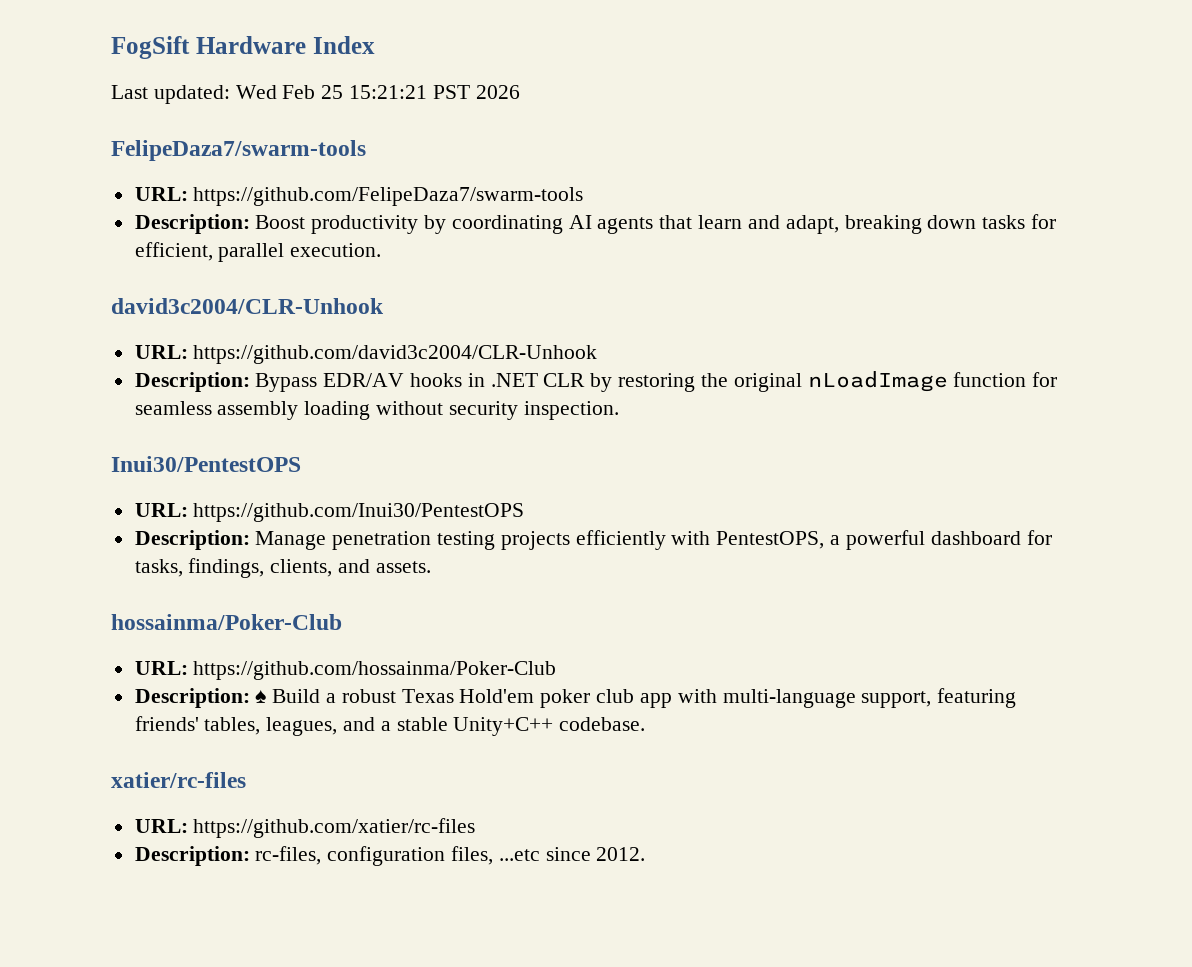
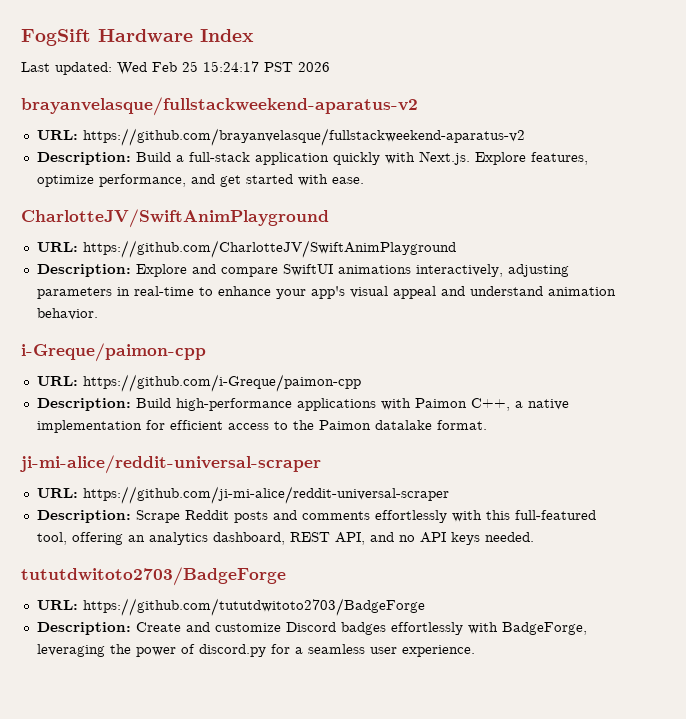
- Last updated: Wed Feb 25 15:21:21 PST 2026
+ Last updated: Wed Feb 25 15:24:17 PST 2026
- FelipeDaza7/swarm-tools
- URL: https://github.com/FelipeDaza7/swarm-tools
- Description: Boost productivity by coordinating AI agents that learn and adapt, breaking down tasks for efficient, parallel execution.
- david3c2004/CLR-Unhook
- URL: https://github.com/david3c2004/CLR-Unhook
- Description: Bypass EDR/AV hooks in .NET CLR by restoring the original nLoadImage function for seamless assembly loading without security inspection.
- Inui30/PentestOPS
- URL: https://github.com/Inui30/PentestOPS
- Description: Manage penetration testing projects efficiently with PentestOPS, a powerful dashboard for tasks, findings, clients, and assets.
- hossainma/Poker-Club
- URL: https://github.com/hossainma/Poker-Club
- Description: ♠ Build a robust Texas Hold'em poker club app with multi-language support, featuring friends' tables, leagues, and a stable Unity+C++ codebase.
- xatier/rc-files
- URL: https://github.com/xatier/rc-files
- Description: rc-files, configuration files, ...etc since 2012.
+ brayanvelasque/fullstackweekend-aparatus-v2
+ URL: https://github.com/brayanvelasque/fullstackweekend-aparatus-v2
+ Description: Build a full-stack application quickly with Next.js. Explore features, optimize performance, and get started with ease.
+ CharlotteJV/SwiftAnimPlayground
+ URL: https://github.com/CharlotteJV/SwiftAnimPlayground
+ Description: Explore and compare SwiftUI animations interactively, adjusting parameters in real-time to enhance your app's visual appeal and understand animation behavior.
+ i-Greque/paimon-cpp
+ URL: https://github.com/i-Greque/paimon-cpp
+ Description: Build high-performance applications with Paimon C++, a native implementation for efficient access to the Paimon datalake format.
+ ji-mi-alice/reddit-universal-scraper
+ URL: https://github.com/ji-mi-alice/reddit-universal-scraper
+ Description: Scrape Reddit posts and comments effortlessly with this full-featured tool, offering an analytics dashboard, REST API, and no API keys needed.
+ tututdwitoto2703/BadgeForge
+ URL: https://github.com/tututdwitoto2703/BadgeForge
+ Description: Create and customize Discord badges effortlessly with BadgeForge, leveraging the power of discord.py for a seamless user experience.

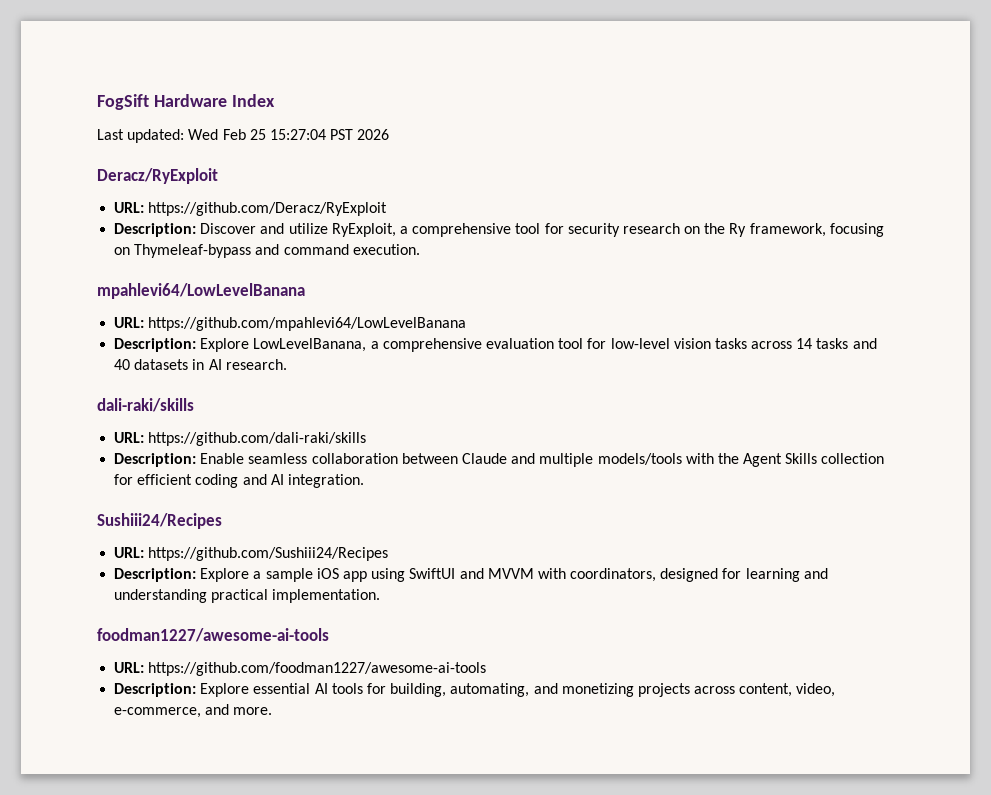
- Last updated: Wed Feb 25 15:24:17 PST 2026
+ Last updated: Wed Feb 25 15:27:04 PST 2026
- brayanvelasque/fullstackweekend-aparatus-v2
- URL: https://github.com/brayanvelasque/fullstackweekend-aparatus-v2
- Description: Build a full-stack application quickly with Next.js. Explore features, optimize performance, and get started with ease.
- CharlotteJV/SwiftAnimPlayground
- URL: https://github.com/CharlotteJV/SwiftAnimPlayground
- Description: Explore and compare SwiftUI animations interactively, adjusting parameters in real-time to enhance your app's visual appeal and understand animation behavior.
- i-Greque/paimon-cpp
- URL: https://github.com/i-Greque/paimon-cpp
- Description: Build high-performance applications with Paimon C++, a native implementation for efficient access to the Paimon datalake format.
- ji-mi-alice/reddit-universal-scraper
- URL: https://github.com/ji-mi-alice/reddit-universal-scraper
- Description: Scrape Reddit posts and comments effortlessly with this full-featured tool, offering an analytics dashboard, REST API, and no API keys needed.
- tututdwitoto2703/BadgeForge
- URL: https://github.com/tututdwitoto2703/BadgeForge
- Description: Create and customize Discord badges effortlessly with BadgeForge, leveraging the power of discord.py for a seamless user experience.
+ Deracz/RyExploit
+ URL: https://github.com/Deracz/RyExploit
+ Description: Discover and utilize RyExploit, a comprehensive tool for security research on the Ry framework, focusing on Thymeleaf-bypass and command execution.
+ mpahlevi64/LowLevelBanana
+ URL: https://github.com/mpahlevi64/LowLevelBanana
+ Description: Explore LowLevelBanana, a comprehensive evaluation tool for low-level vision tasks across 14 tasks and 40 datasets in AI research.
+ dali-raki/skills
+ URL: https://github.com/dali-raki/skills
+ Description: Enable seamless collaboration between Claude and multiple models/tools with the Agent Skills collection for efficient coding and AI integration.
+ Sushiii24/Recipes
+ URL: https://github.com/Sushiii24/Recipes
+ Description: Explore a sample iOS app using SwiftUI and MVVM with coordinators, designed for learning and understanding practical implementation.
+ foodman1227/awesome-ai-tools
+ URL: https://github.com/foodman1227/awesome-ai-tools
+ Description: Explore essential AI tools for building, automating, and monetizing projects across content, video, e-commerce, and more.

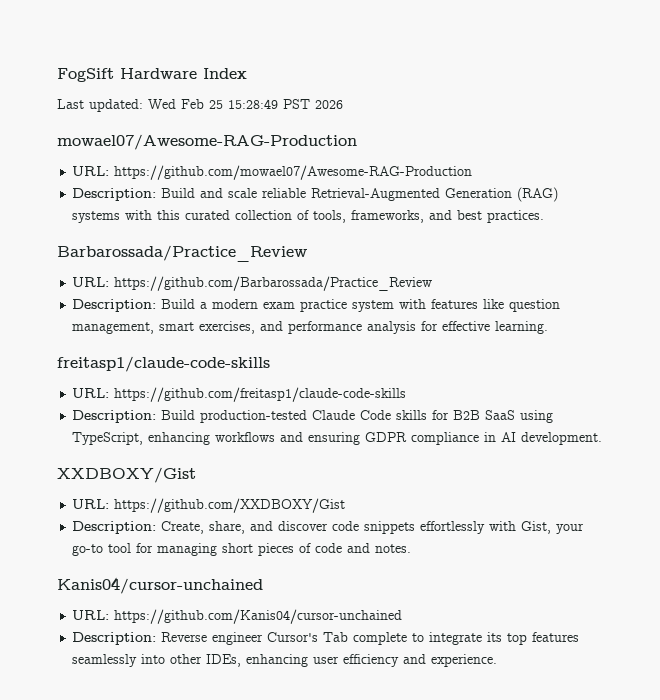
- Last updated: Wed Feb 25 15:27:04 PST 2026
+ Last updated: Wed Feb 25 15:28:49 PST 2026
- Deracz/RyExploit
- URL: https://github.com/Deracz/RyExploit
- Description: Discover and utilize RyExploit, a comprehensive tool for security research on the Ry framework, focusing on Thymeleaf-bypass and command execution.
- mpahlevi64/LowLevelBanana
- URL: https://github.com/mpahlevi64/LowLevelBanana
- Description: Explore LowLevelBanana, a comprehensive evaluation tool for low-level vision tasks across 14 tasks and 40 datasets in AI research.
- dali-raki/skills
- URL: https://github.com/dali-raki/skills
- Description: Enable seamless collaboration between Claude and multiple models/tools with the Agent Skills collection for efficient coding and AI integration.
- Sushiii24/Recipes
- URL: https://github.com/Sushiii24/Recipes
- Description: Explore a sample iOS app using SwiftUI and MVVM with coordinators, designed for learning and understanding practical implementation.
- foodman1227/awesome-ai-tools
- URL: https://github.com/foodman1227/awesome-ai-tools
- Description: Explore essential AI tools for building, automating, and monetizing projects across content, video, e-commerce, and more.
+ mowael07/Awesome-RAG-Production
+ URL: https://github.com/mowael07/Awesome-RAG-Production
+ Description: Build and scale reliable Retrieval-Augmented Generation (RAG) systems with this curated collection of tools, frameworks, and best practices.
+ Barbarossada/Practice_Review
+ URL: https://github.com/Barbarossada/Practice_Review
+ Description: Build a modern exam practice system with features like question management, smart exercises, and performance analysis for effective learning.
+ freitasp1/claude-code-skills
+ URL: https://github.com/freitasp1/claude-code-skills
+ Description: Build production-tested Claude Code skills for B2B SaaS using TypeScript, enhancing workflows and ensuring GDPR compliance in AI development.
+ XXDBOXY/Gist
+ URL: https://github.com/XXDBOXY/Gist
+ Description: Create, share, and discover code snippets effortlessly with Gist, your go-to tool for managing short pieces of code and notes.
+ Kanis04/cursor-unchained
+ URL: https://github.com/Kanis04/cursor-unchained
+ Description: Reverse engineer Cursor's Tab complete to integrate its top features seamlessly into other IDEs, enhancing user efficiency and experience.

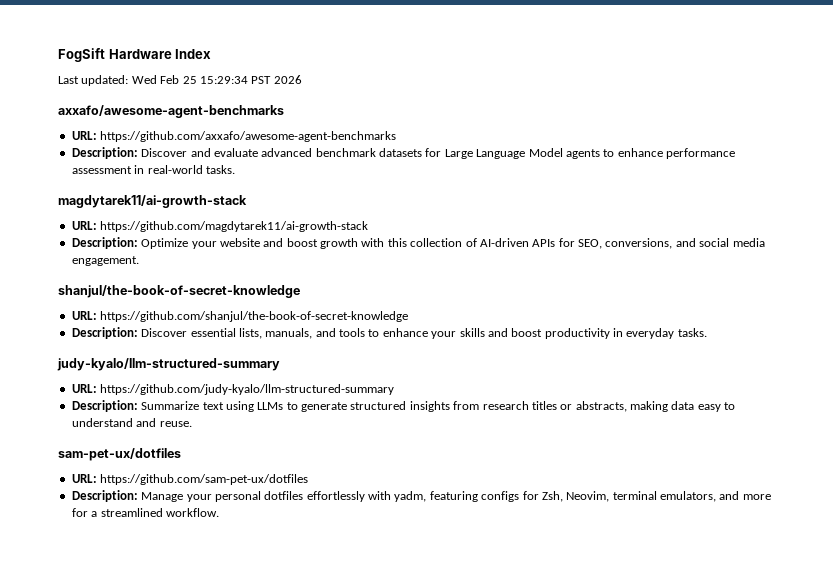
- Last updated: Wed Feb 25 15:28:49 PST 2026
+ Last updated: Wed Feb 25 15:29:34 PST 2026
- mowael07/Awesome-RAG-Production
- URL: https://github.com/mowael07/Awesome-RAG-Production
- Description: Build and scale reliable Retrieval-Augmented Generation (RAG) systems with this curated collection of tools, frameworks, and best practices.
- Barbarossada/Practice_Review
- URL: https://github.com/Barbarossada/Practice_Review
- Description: Build a modern exam practice system with features like question management, smart exercises, and performance analysis for effective learning.
- freitasp1/claude-code-skills
- URL: https://github.com/freitasp1/claude-code-skills
- Description: Build production-tested Claude Code skills for B2B SaaS using TypeScript, enhancing workflows and ensuring GDPR compliance in AI development.
- XXDBOXY/Gist
- URL: https://github.com/XXDBOXY/Gist
- Description: Create, share, and discover code snippets effortlessly with Gist, your go-to tool for managing short pieces of code and notes.
- Kanis04/cursor-unchained
- URL: https://github.com/Kanis04/cursor-unchained
- Description: Reverse engineer Cursor's Tab complete to integrate its top features seamlessly into other IDEs, enhancing user efficiency and experience.
+ axxafo/awesome-agent-benchmarks
+ URL: https://github.com/axxafo/awesome-agent-benchmarks
+ Description: Discover and evaluate advanced benchmark datasets for Large Language Model agents to enhance performance assessment in real-world tasks.
+ magdytarek11/ai-growth-stack
+ URL: https://github.com/magdytarek11/ai-growth-stack
+ Description: Optimize your website and boost growth with this collection of AI-driven APIs for SEO, conversions, and social media engagement.
+ shanjul/the-book-of-secret-knowledge
+ URL: https://github.com/shanjul/the-book-of-secret-knowledge
+ Description: Discover essential lists, manuals, and tools to enhance your skills and boost productivity in everyday tasks.
+ judy-kyalo/llm-structured-summary
+ URL: https://github.com/judy-kyalo/llm-structured-summary
+ Description: Summarize text using LLMs to generate structured insights from research titles or abstracts, making data easy to understand and reuse.
+ sam-pet-ux/dotfiles
+ URL: https://github.com/sam-pet-ux/dotfiles
+ Description: Manage your personal dotfiles effortlessly with yadm, featuring configs for Zsh, Neovim, terminal emulators, and more for a streamlined workflow.

